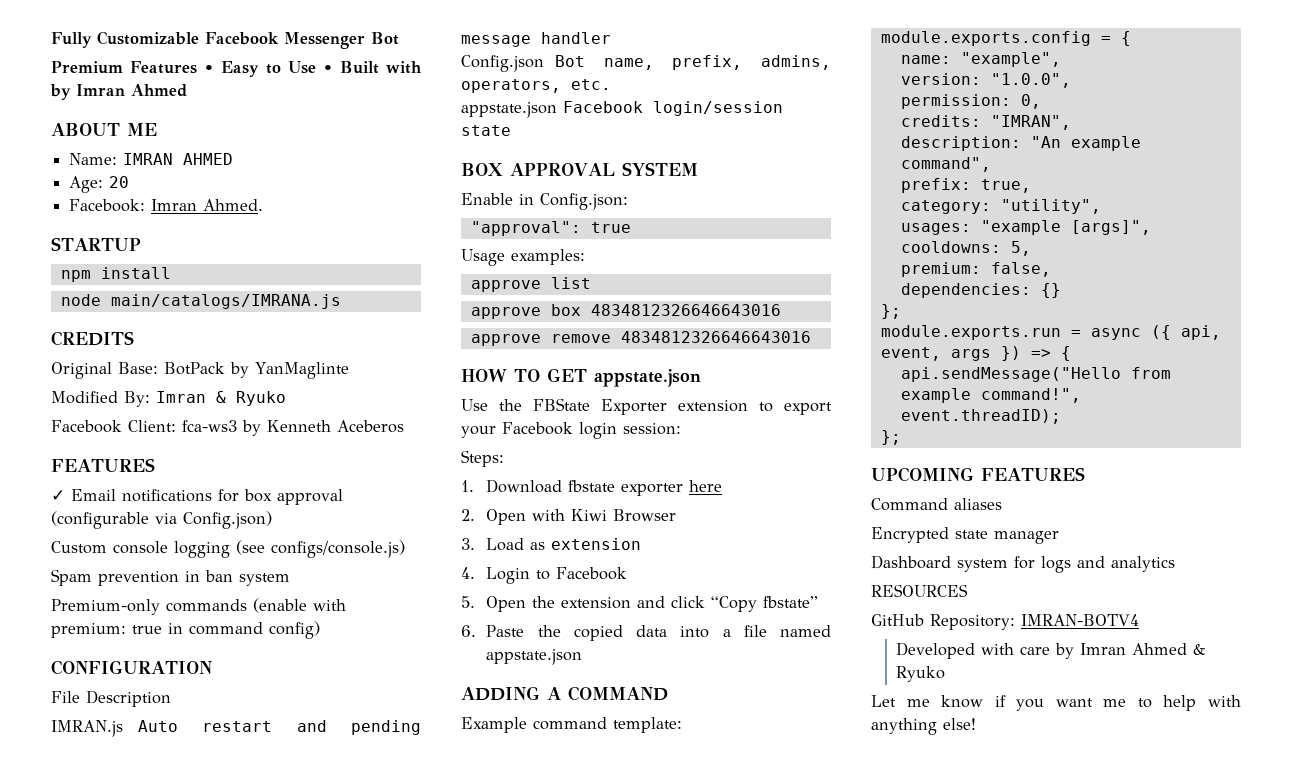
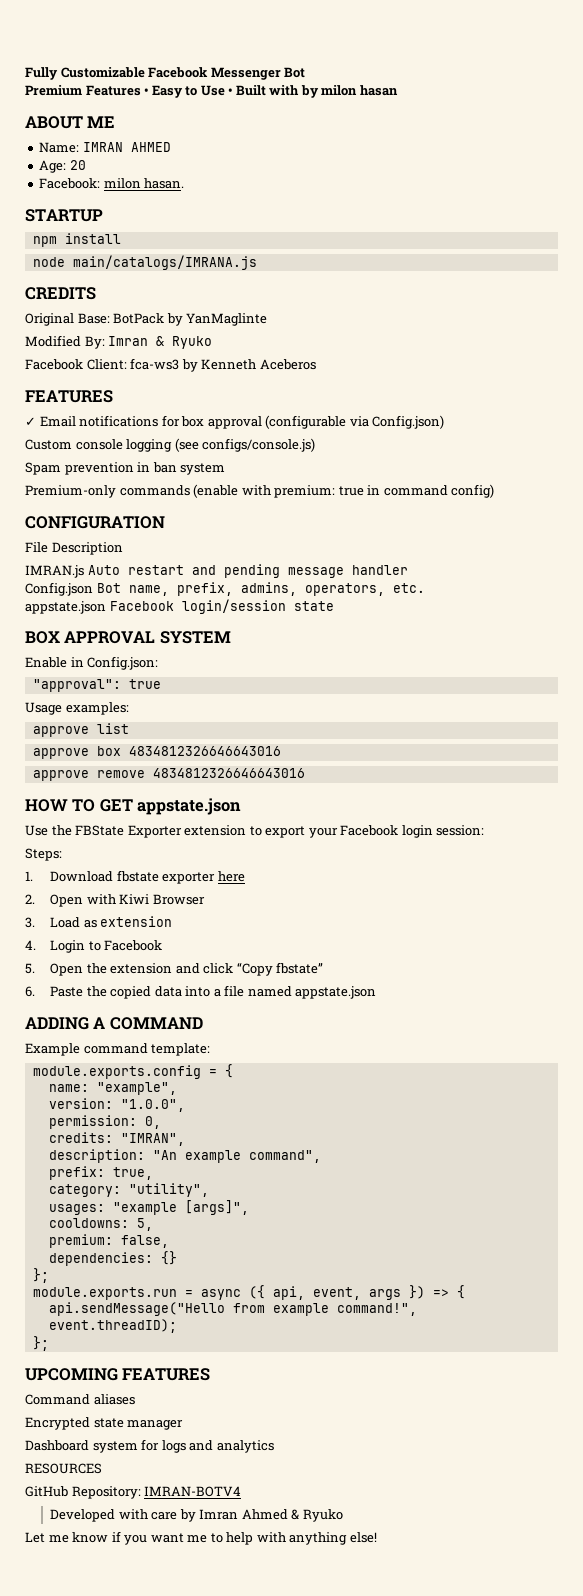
- Premium Features • Easy to Use • Built with by Imran Ahmed
+ Premium Features • Easy to Use • Built with by milon hasan
- Facebook: Imran Ahmed.
+ Facebook: milon hasan.

